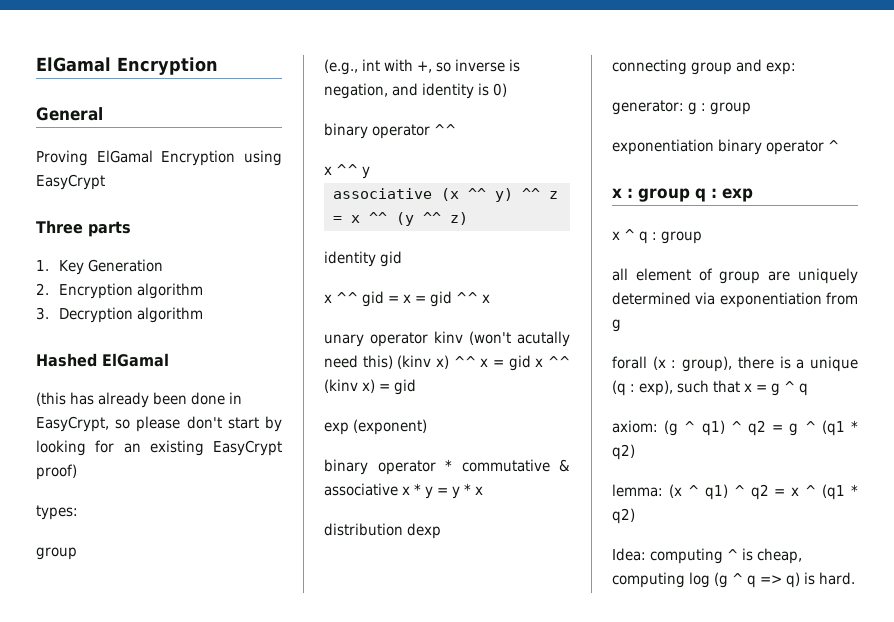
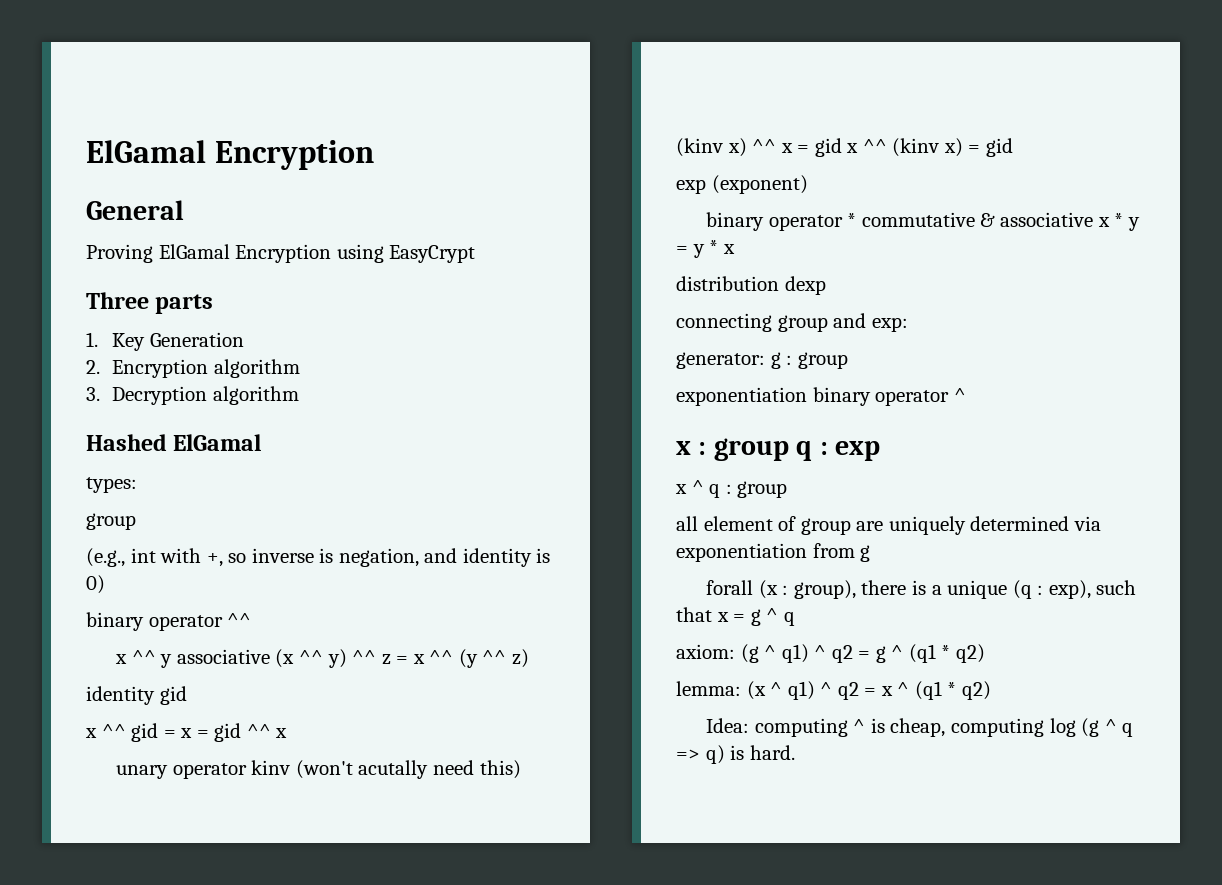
- (this has already been done in EasyCrypt, so please don't start by looking for an existing EasyCrypt proof)
- x ^^ y
- associative (x ^^ y) ^^ z = x ^^ (y ^^ z)
+ x ^^ y associative (x ^^ y) ^^ z = x ^^ (y ^^ z)

